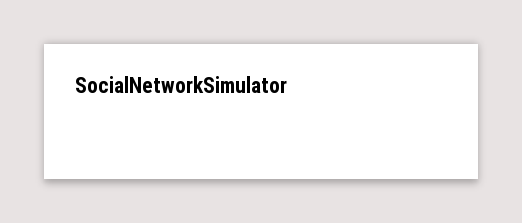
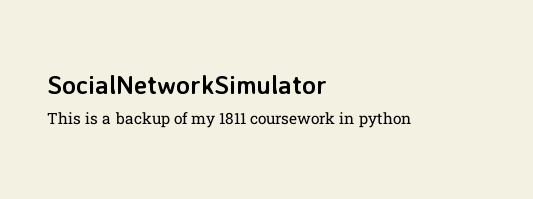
+ This is a backup of my 1811 coursework in python

